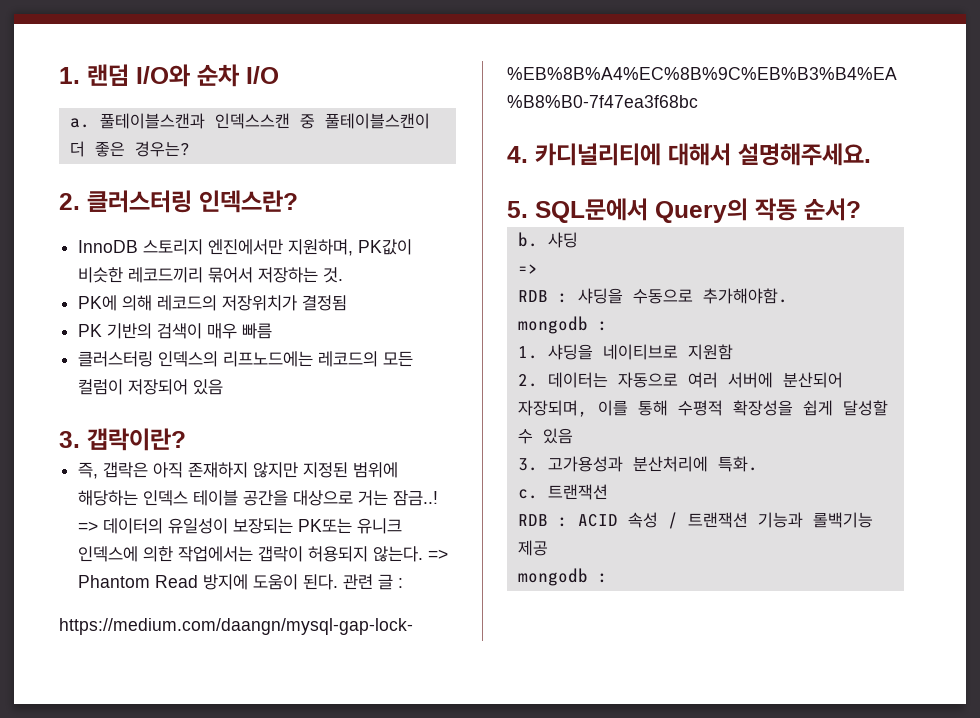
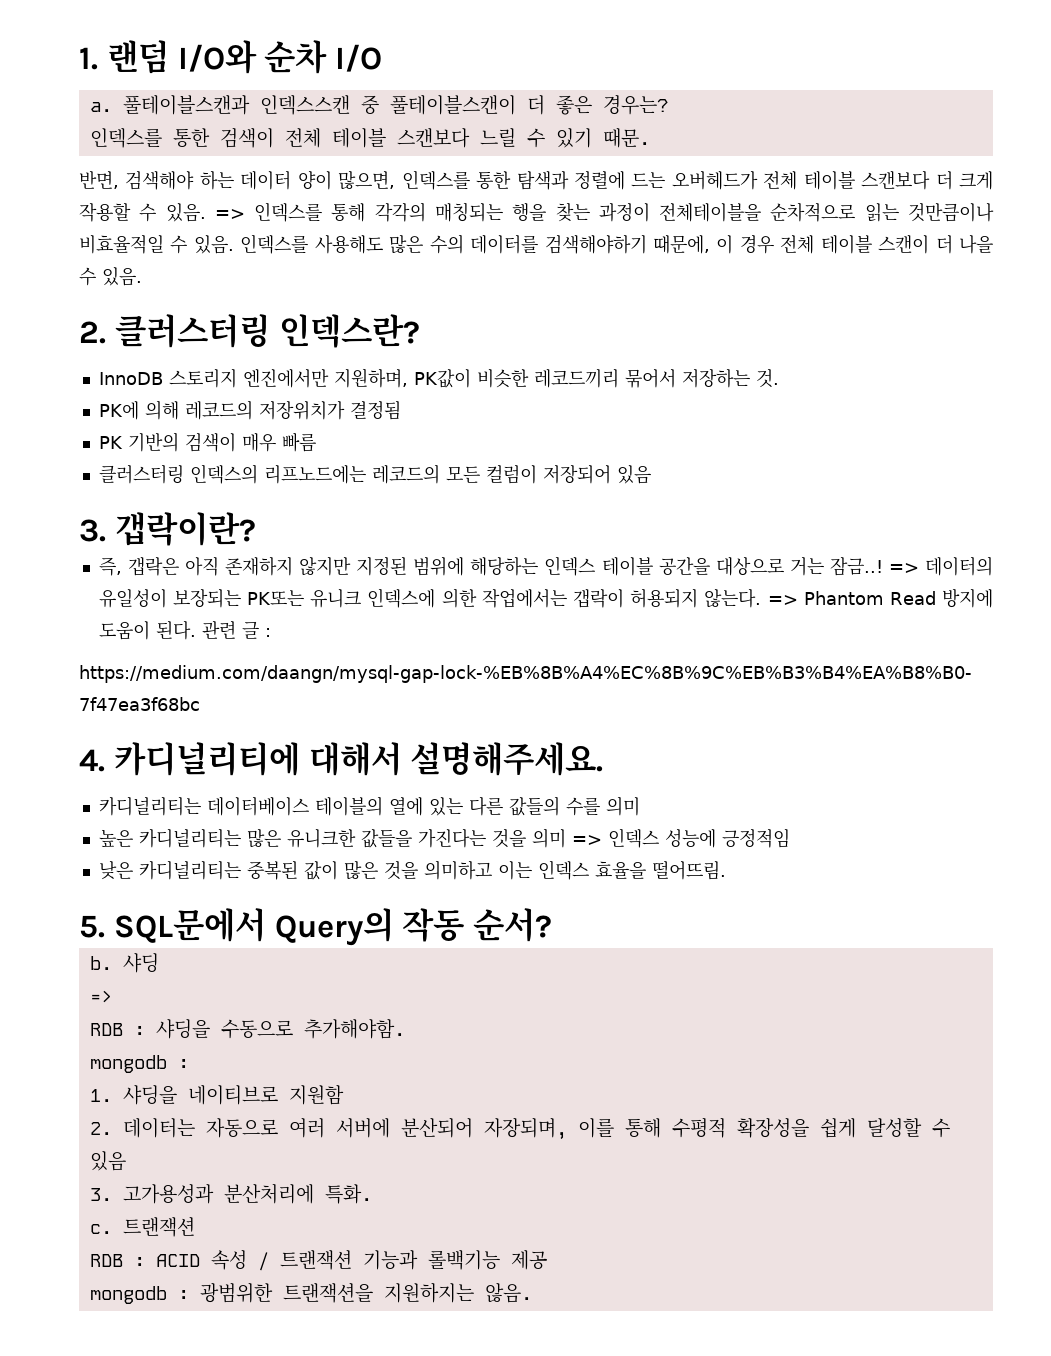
+ 인덱스를 통한 검색이 전체 테이블 스캔보다 느릴 수 있기 때문.
+ 반면, 검색해야 하는 데이터 양이 많으면, 인덱스를 통한 탐색과 정렬에 드는 오버헤드가 전체 테이블 스캔보다 더 크게 작용할 수 있음. => 인덱스를 통해 각각의 매칭되는 행을 찾는 과정이 전체테이블을 순차적으로 읽는 것만큼이나 비효율적일 수 있음. 인덱스를 사용해도 많은 수의 데이터를 검색해야하기 때문에, 이 경우 전체 테이블 스캔이 더 나을 수 있음.
+ 카디널리티는 데이터베이스 테이블의 열에 있는 다른 값들의 수를 의미
+ 높은 카디널리티는 많은 유니크한 값들을 가진다는 것을 의미 => 인덱스 성능에 긍정적임
+ 낮은 카디널리티는 중복된 값이 많은 것을 의미하고 이는 인덱스 효율을 떨어뜨림.
  RDB : ACID 속성 / 트랜잭션 기능과 롤백기능 제공
- mongodb :
+ mongodb : 광범위한 트랜잭션을 지원하지는 않음.

